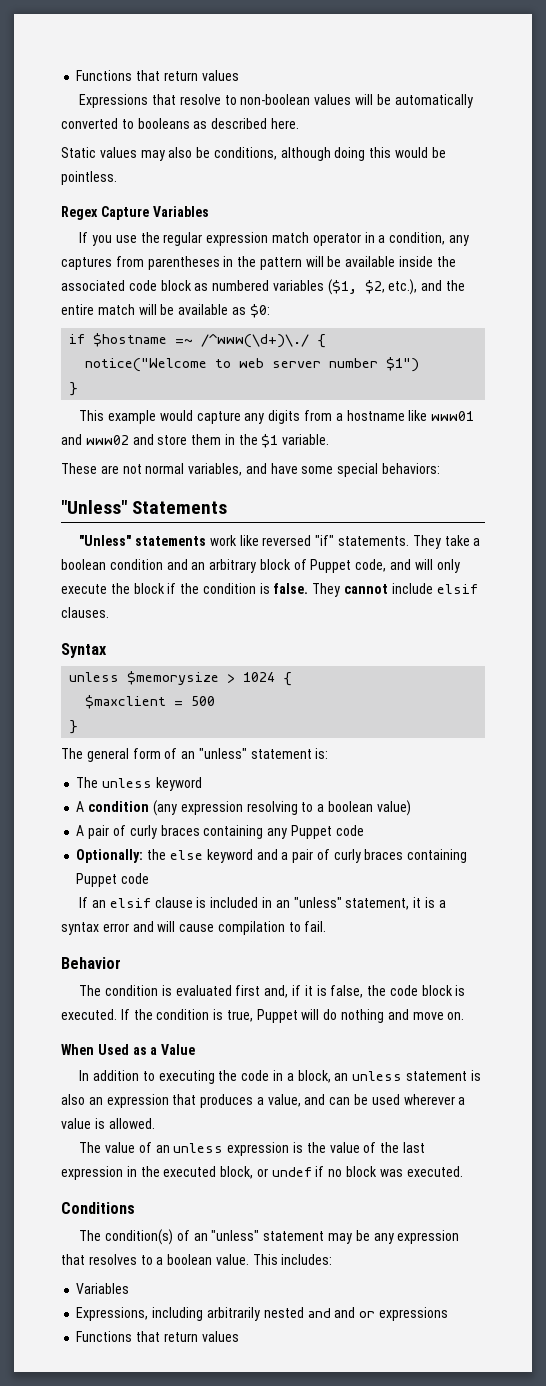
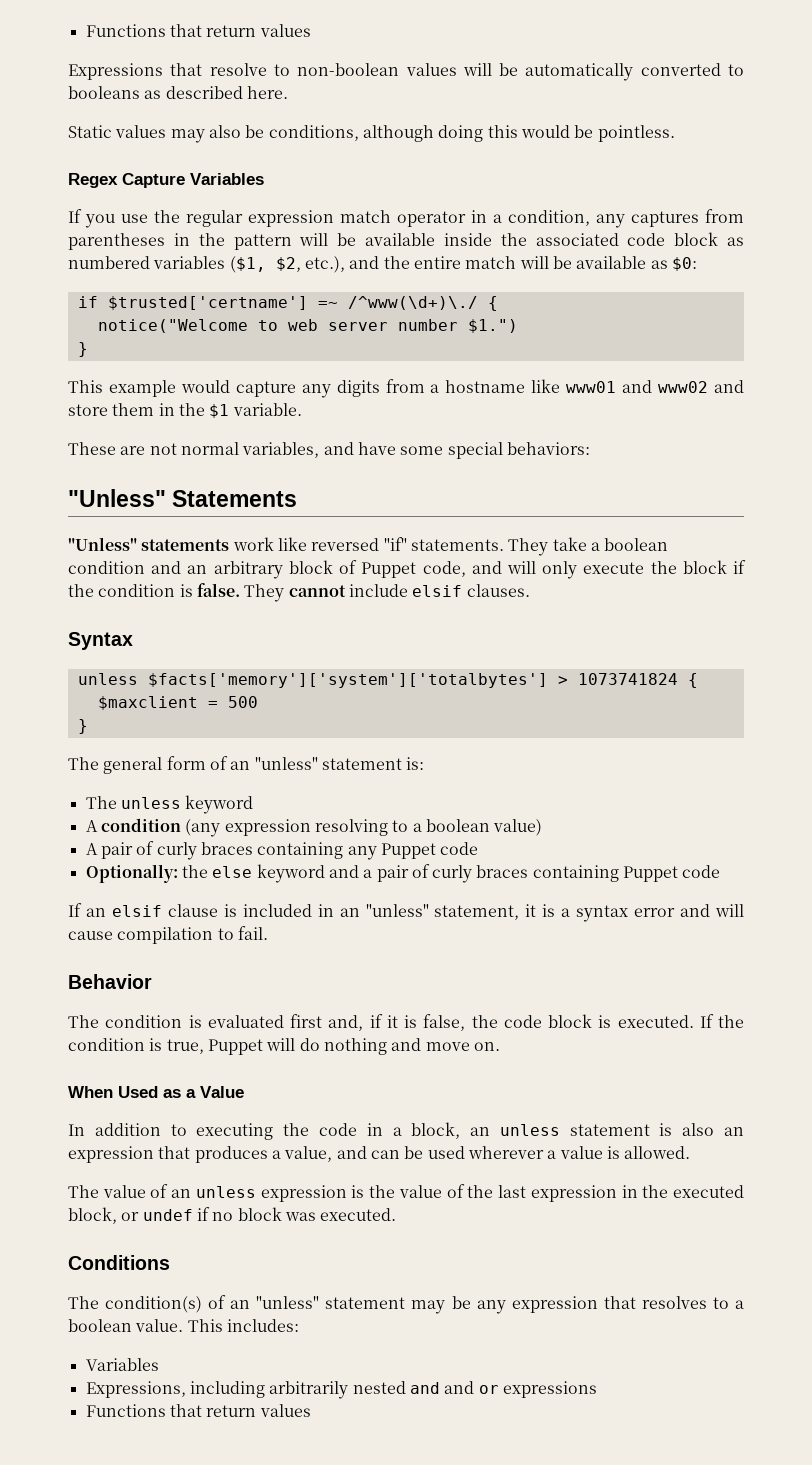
- if $hostname =~ /^www(\d+)\./ {
+ if $trusted['certname'] =~ /^www(\d+)\./ {
- notice("Welcome to web server number $1")
+ notice("Welcome to web server number $1.")
- unless $memorysize > 1024 {
+ unless $facts['memory']['system']['totalbytes'] > 1073741824 {

